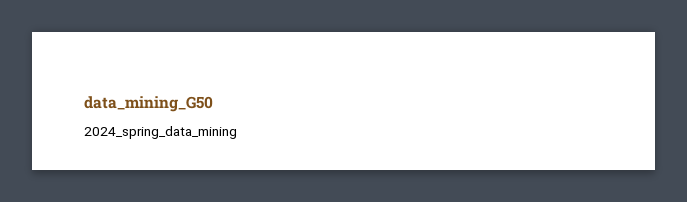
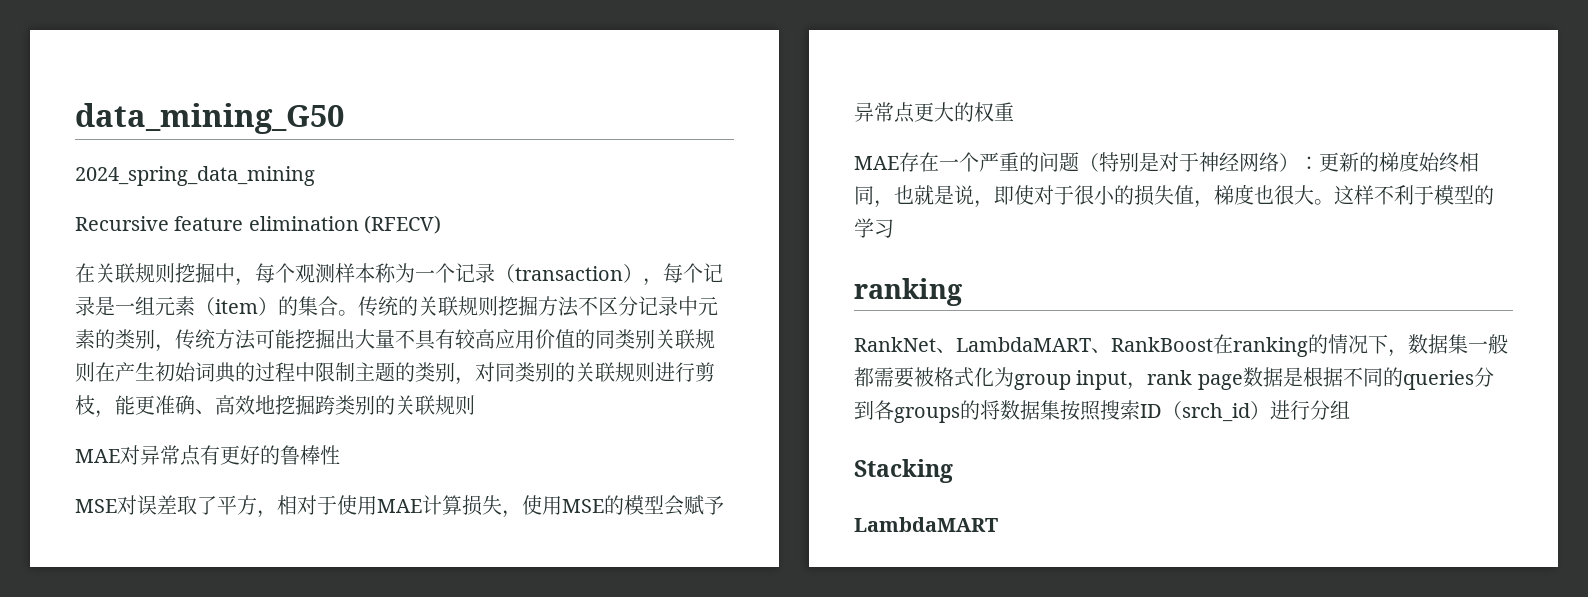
+ Recursive feature elimination (RFECV)
+ 在关联规则挖掘中，每个观测样本称为一个记录（transaction），每个记录是一组元素（item）的集合。传统的关联规则挖掘方法不区分记录中元素的类别，传统方法可能挖掘出大量不具有较高应用价值的同类别关联规则在产生初始词典的过程中限制主题的类别，对同类别的关联规则进行剪枝，能更准确、高效地挖掘跨类别的关联规则
+ MAE对异常点有更好的鲁棒性
+ MSE对误差取了平方，相对于使用MAE计算损失，使用MSE的模型会赋予异常点更大的权重
+ MAE存在一个严重的问题（特别是对于神经网络）：更新的梯度始终相同，也就是说，即使对于很小的损失值，梯度也很大。这样不利于模型的学习
+ ranking
+ RankNet、LambdaMART、RankBoost在ranking的情况下，数据集一般都需要被格式化为group input，rank page数据是根据不同的queries分到各groups的将数据集按照搜索ID（srch_id）进行分组
+ Stacking
+ LambdaMART

